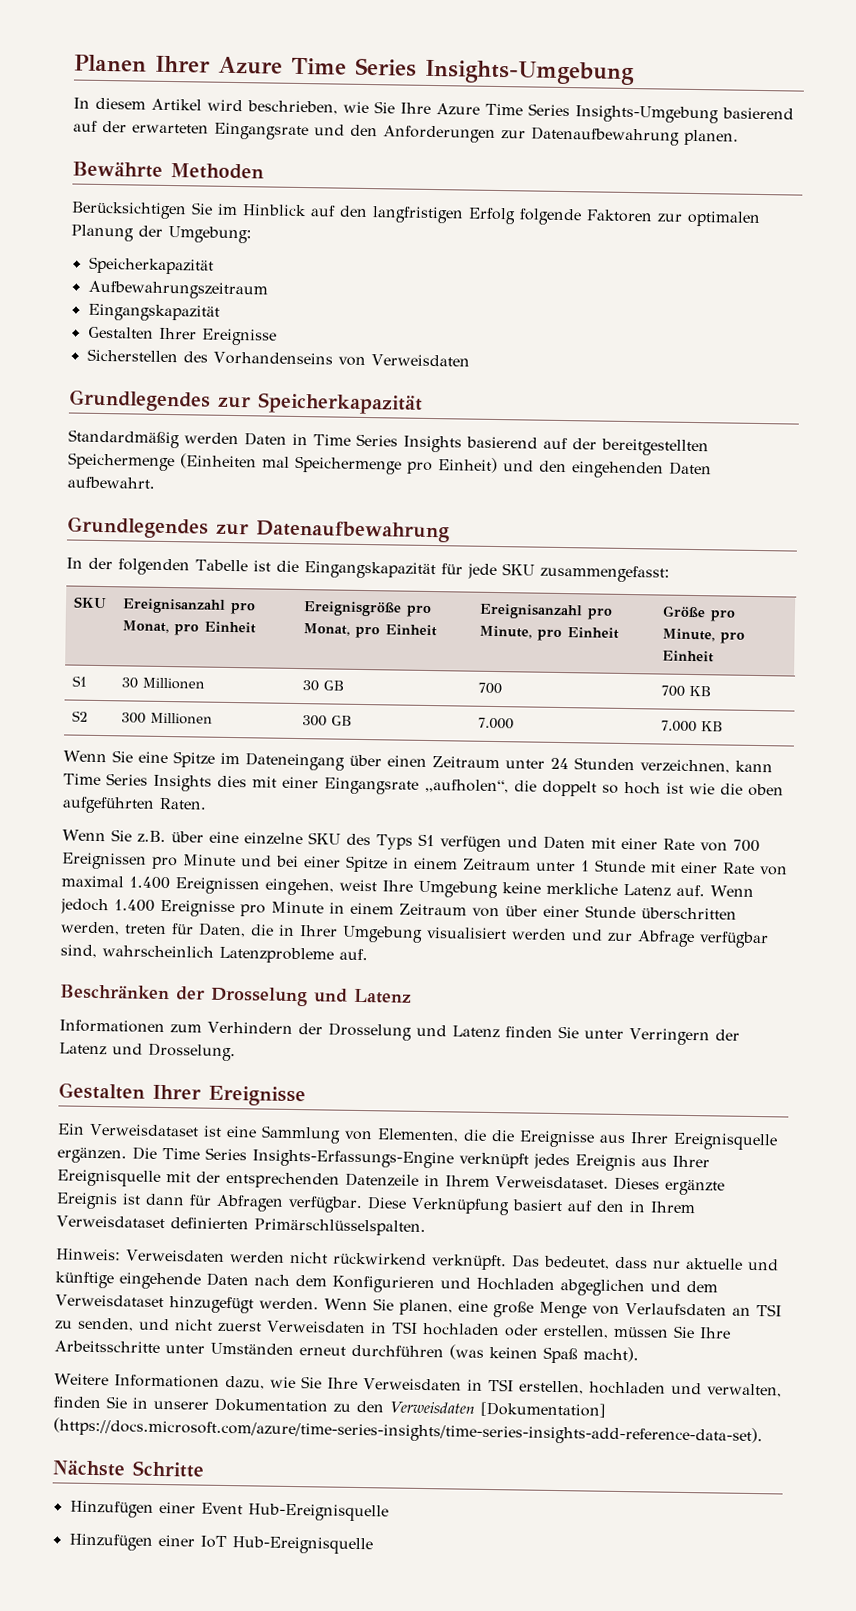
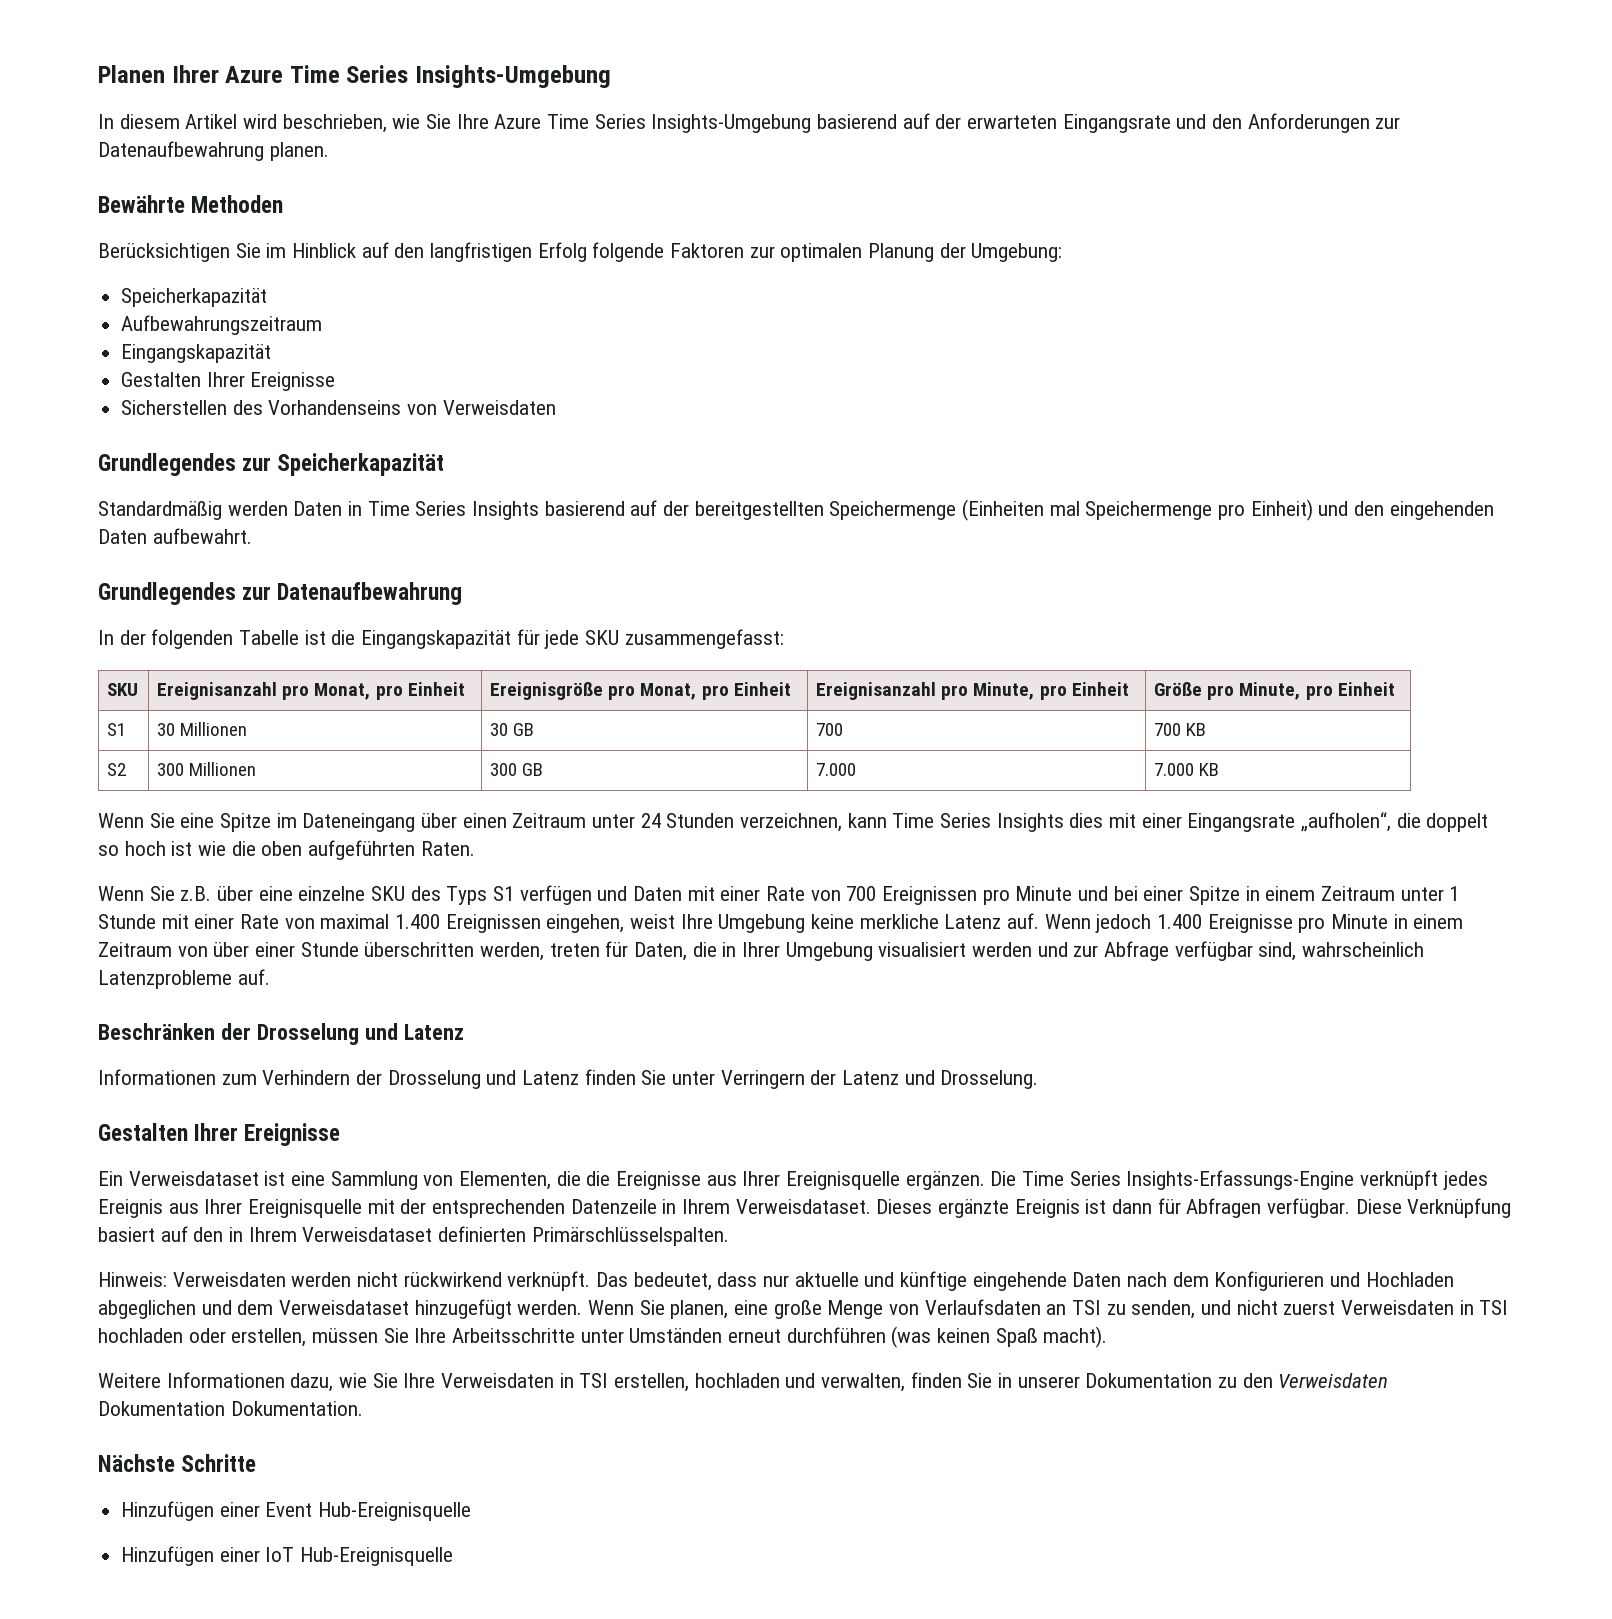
- Weitere Informationen dazu, wie Sie Ihre Verweisdaten in TSI erstellen, hochladen und verwalten, finden Sie in unserer Dokumentation zu den Verweisdaten [Dokumentation] (https://docs.microsoft.com/azure/time-series-insights/time-series-insights-add-reference-data-set).
+ Weitere Informationen dazu, wie Sie Ihre Verweisdaten in TSI erstellen, hochladen und verwalten, finden Sie in unserer Dokumentation zu den Verweisdaten Dokumentation Dokumentation.

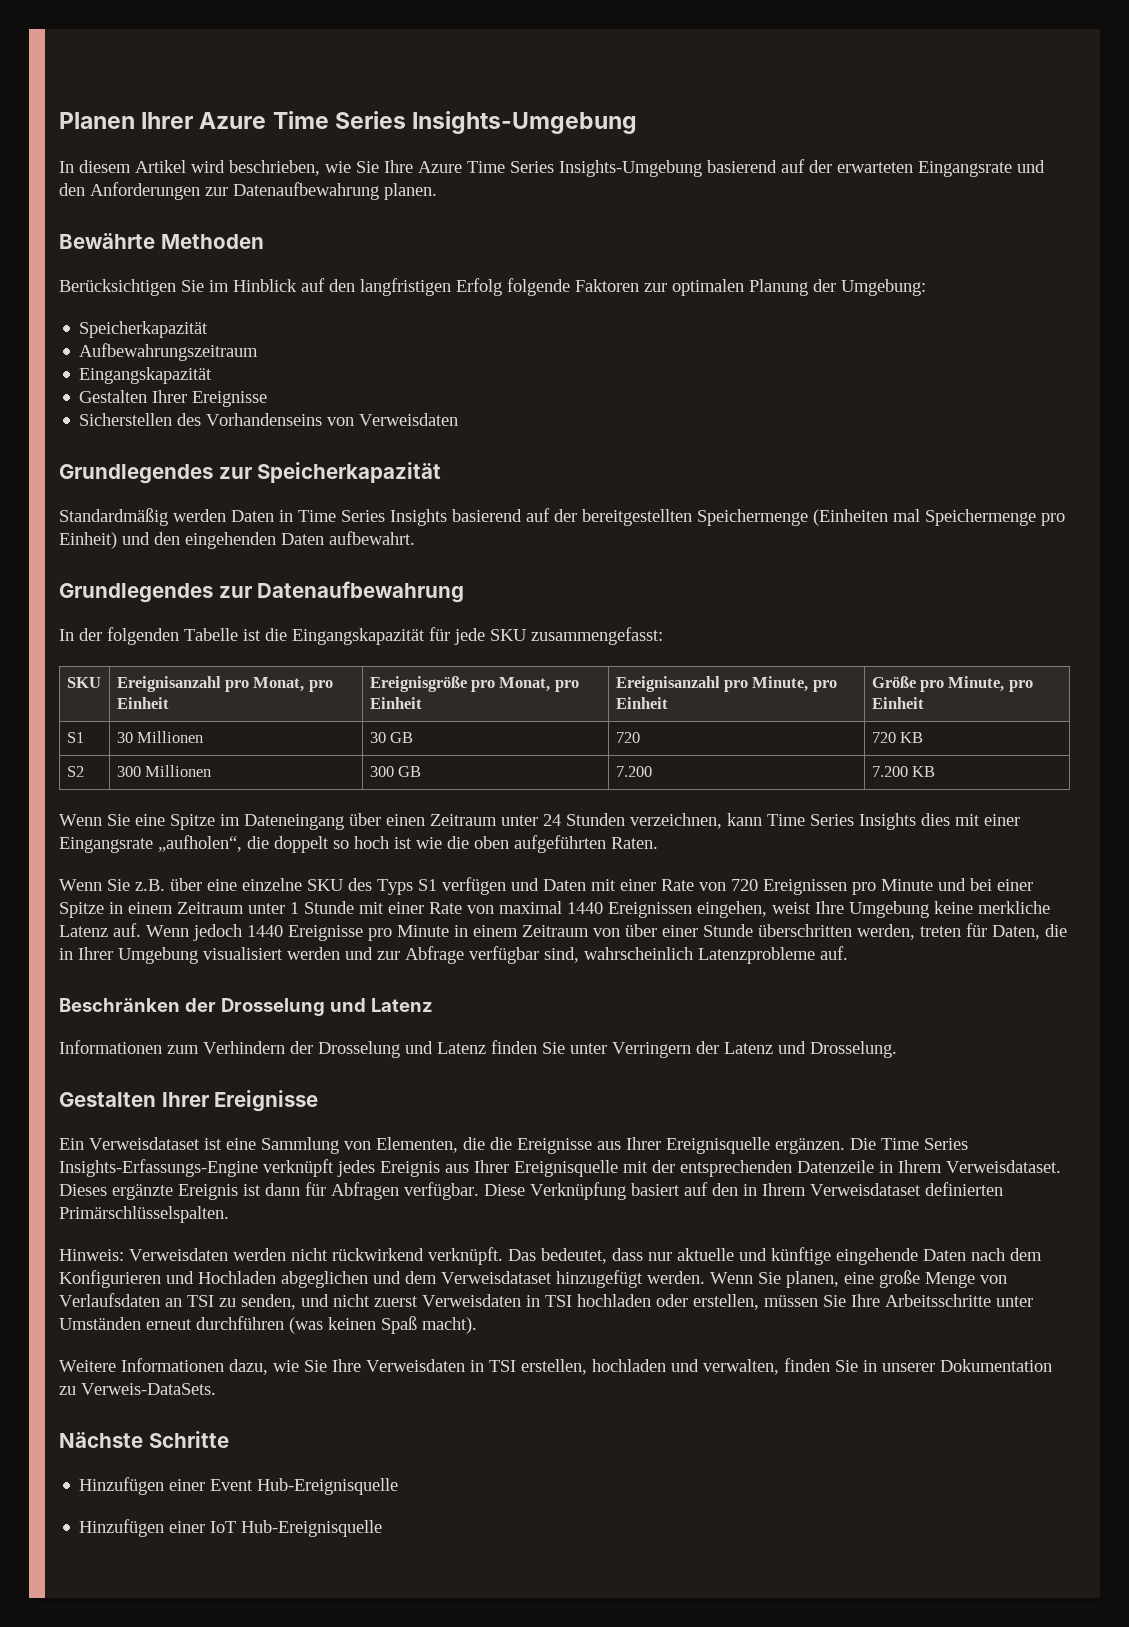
- S1 | 30 Millionen | 30 GB | 700 | 700 KB
+ S1 | 30 Millionen | 30 GB | 720 | 720 KB
- S2 | 300 Millionen | 300 GB | 7.000 | 7.000 KB
+ S2 | 300 Millionen | 300 GB | 7.200 | 7.200 KB
- Wenn Sie z.B. über eine einzelne SKU des Typs S1 verfügen und Daten mit einer Rate von 700 Ereignissen pro Minute und bei einer Spitze in einem Zeitraum unter 1 Stunde mit einer Rate von maximal 1.400 Ereignissen eingehen, weist Ihre Umgebung keine merkliche Latenz auf.
+ Wenn Sie z.B. über eine einzelne SKU des Typs S1 verfügen und Daten mit einer Rate von 720 Ereignissen pro Minute und bei einer Spitze in einem Zeitraum unter 1 Stunde mit einer Rate von maximal 1440 Ereignissen eingehen, weist Ihre Umgebung keine merkliche Latenz auf.
- Wenn jedoch 1.400 Ereignisse pro Minute in einem Zeitraum von über einer Stunde überschritten werden, treten für Daten, die in Ihrer Umgebung visualisiert werden und zur Abfrage verfügbar sind, wahrscheinlich Latenzprobleme auf.
+ Wenn jedoch 1440 Ereignisse pro Minute in einem Zeitraum von über einer Stunde überschritten werden, treten für Daten, die in Ihrer Umgebung visualisiert werden und zur Abfrage verfügbar sind, wahrscheinlich Latenzprobleme auf.
- Weitere Informationen dazu, wie Sie Ihre Verweisdaten in TSI erstellen, hochladen und verwalten, finden Sie in unserer Dokumentation zu den Verweisdaten Dokumentation Dokumentation.
+ Weitere Informationen dazu, wie Sie Ihre Verweisdaten in TSI erstellen, hochladen und verwalten, finden Sie in unserer Dokumentation zu Verweis-DataSets.

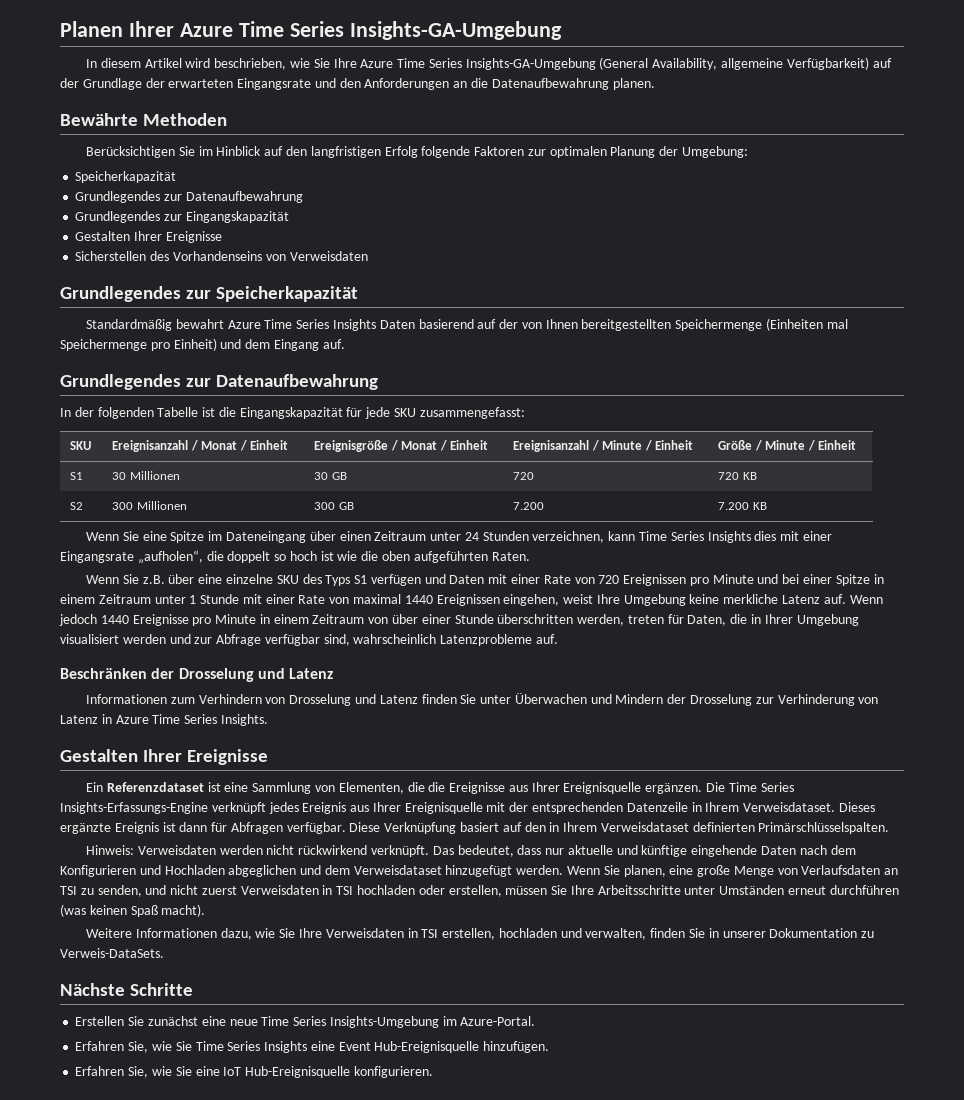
- Planen Ihrer Azure Time Series Insights-Umgebung
+ Planen Ihrer Azure Time Series Insights-GA-Umgebung
- In diesem Artikel wird beschrieben, wie Sie Ihre Azure Time Series Insights-Umgebung basierend auf der erwarteten Eingangsrate und den Anforderungen zur Datenaufbewahrung planen.
+ In diesem Artikel wird beschrieben, wie Sie Ihre Azure Time Series Insights-GA-Umgebung (General Availability, allgemeine Verfügbarkeit) auf der Grundlage der erwarteten Eingangsrate und den Anforderungen an die Datenaufbewahrung planen.
  Berücksichtigen Sie im Hinblick auf den langfristigen Erfolg folgende Faktoren zur optimalen Planung der Umgebung:
  Speicherkapazität
- Aufbewahrungszeitraum
- Eingangskapazität
+ Grundlegendes zur Datenaufbewahrung
+ Grundlegendes zur Eingangskapazität
- Standardmäßig werden Daten in Time Series Insights basierend auf der bereitgestellten Speichermenge (Einheiten mal Speichermenge pro Einheit) und den eingehenden Daten aufbewahrt.
+ Standardmäßig bewahrt Azure Time Series Insights Daten basierend auf der von Ihnen bereitgestellten Speichermenge (Einheiten mal Speichermenge pro Einheit) und dem Eingang auf.
- SKU | Ereignisanzahl pro Monat, pro Einheit | Ereignisgröße pro Monat, pro Einheit | Ereignisanzahl pro Minute, pro Einheit | Größe pro Minute, pro Einheit
+ SKU | Ereignisanzahl / Monat / Einheit | Ereignisgröße / Monat / Einheit | Ereignisanzahl / Minute / Einheit | Größe / Minute / Einheit
- Informationen zum Verhindern der Drosselung und Latenz finden Sie unter Verringern der Latenz und Drosselung.
+ Informationen zum Verhindern von Drosselung und Latenz finden Sie unter Überwachen und Mindern der Drosselung zur Verhinderung von Latenz in Azure Time Series Insights.
- Ein Verweisdataset ist eine Sammlung von Elementen, die die Ereignisse aus Ihrer Ereignisquelle ergänzen.
+ Ein Referenzdataset ist eine Sammlung von Elementen, die die Ereignisse aus Ihrer Ereignisquelle ergänzen.
- Hinzufügen einer Event Hub-Ereignisquelle
- Hinzufügen einer IoT Hub-Ereignisquelle
+ Erstellen Sie zunächst eine neue Time Series Insights-Umgebung im Azure-Portal.
+ Erfahren Sie, wie Sie Time Series Insights eine Event Hub-Ereignisquelle hinzufügen.
+ Erfahren Sie, wie Sie eine IoT Hub-Ereignisquelle konfigurieren.

